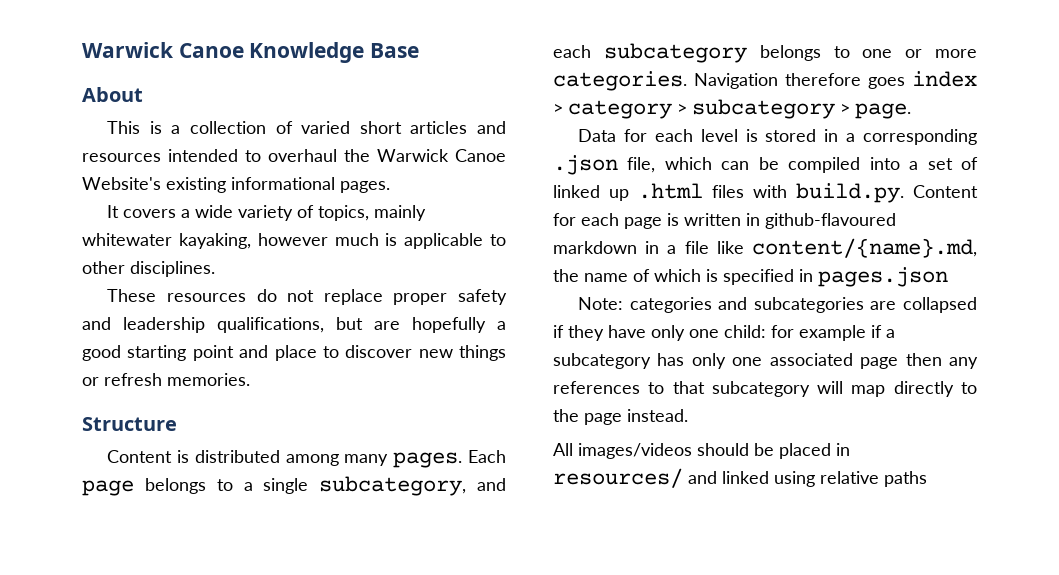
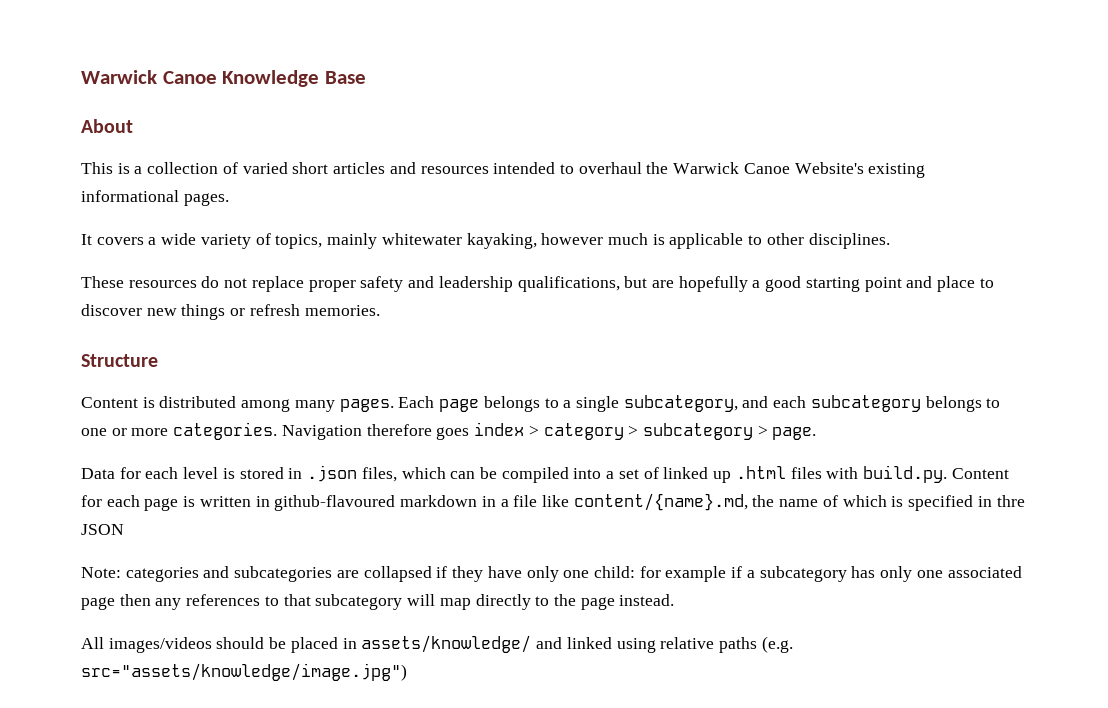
- Data for each level is stored in a corresponding .json file, which can be compiled into a set of linked up .html files with build.py. Content for each page is written in github-flavoured markdown in a file like content/{name}.md, the name of which is specified in pages.json
+ Data for each level is stored in .json files, which can be compiled into a set of linked up .html files with build.py. Content for each page is written in github-flavoured markdown in a file like content/{name}.md, the name of which is specified in thre JSON
- All images/videos should be placed in resources/ and linked using relative paths
+ All images/videos should be placed in assets/knowledge/ and linked using relative paths (e.g. src="assets/knowledge/image.jpg")

